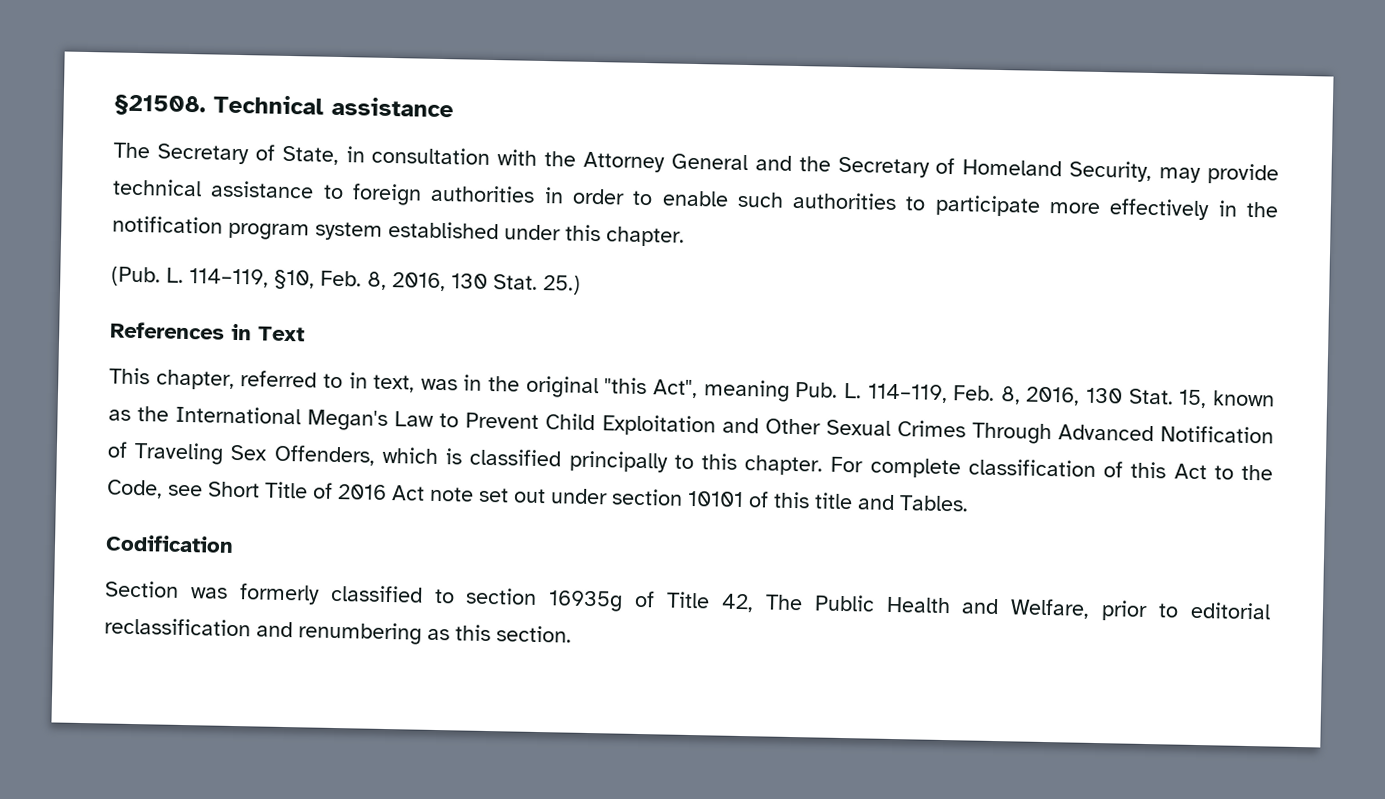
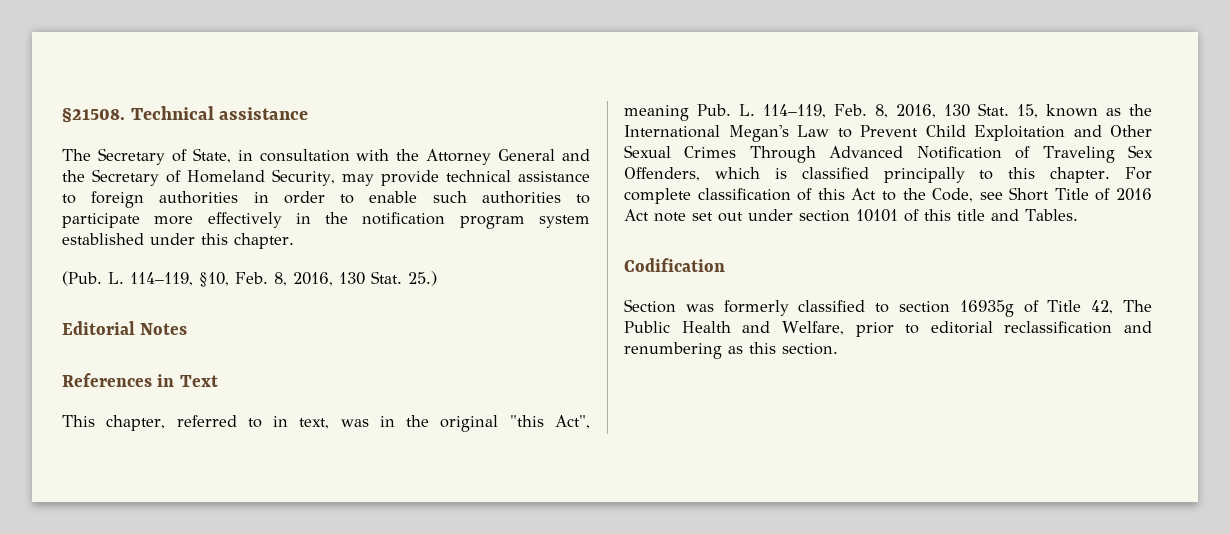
+ Editorial Notes

